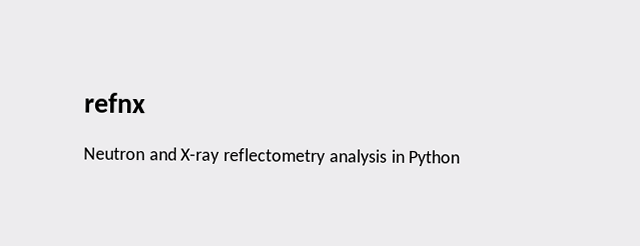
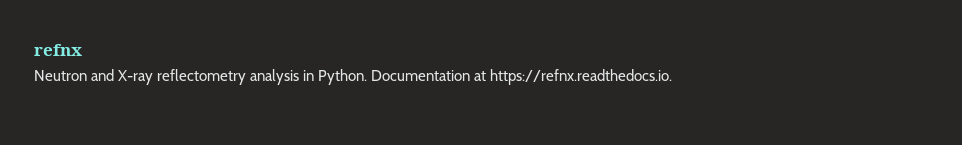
- Neutron and X-ray reflectometry analysis in Python
+ Neutron and X-ray reflectometry analysis in Python. Documentation at https://refnx.readthedocs.io.

